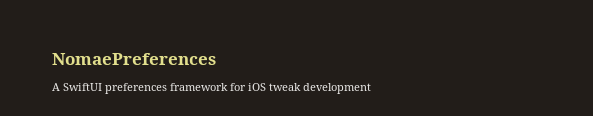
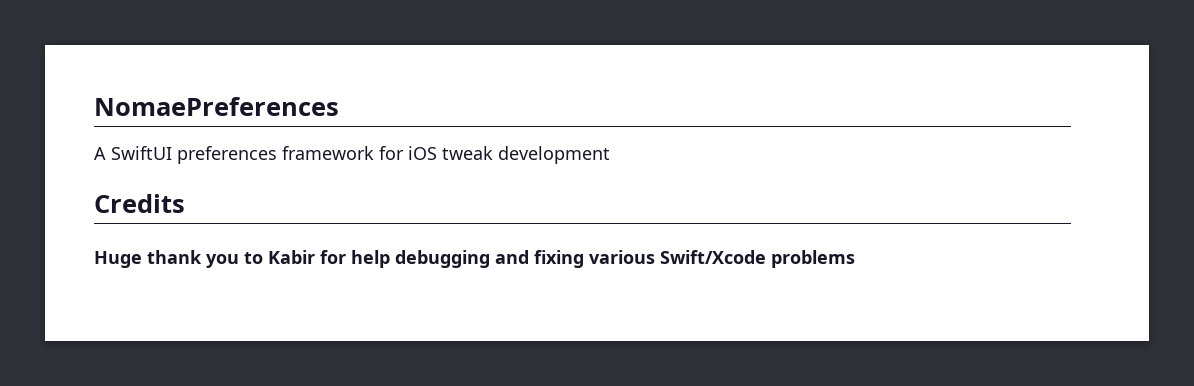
+ Credits
+ Huge thank you to Kabir for help debugging and fixing various Swift/Xcode problems

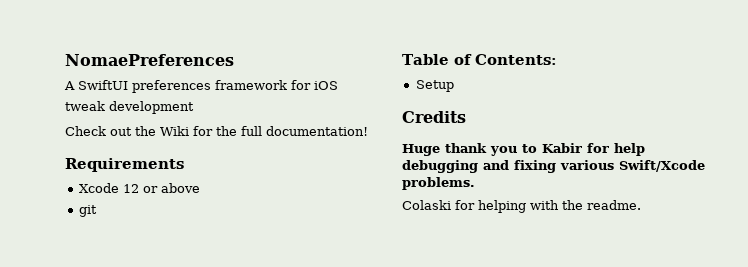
+ Check out the Wiki for the full documentation!
+ Requirements
+ Xcode 12 or above
+ git
+ Table of Contents:
+ Setup
- Huge thank you to Kabir for help debugging and fixing various Swift/Xcode problems
+ Huge thank you to Kabir for help debugging and fixing various Swift/Xcode problems.
+ Colaski for helping with the readme.

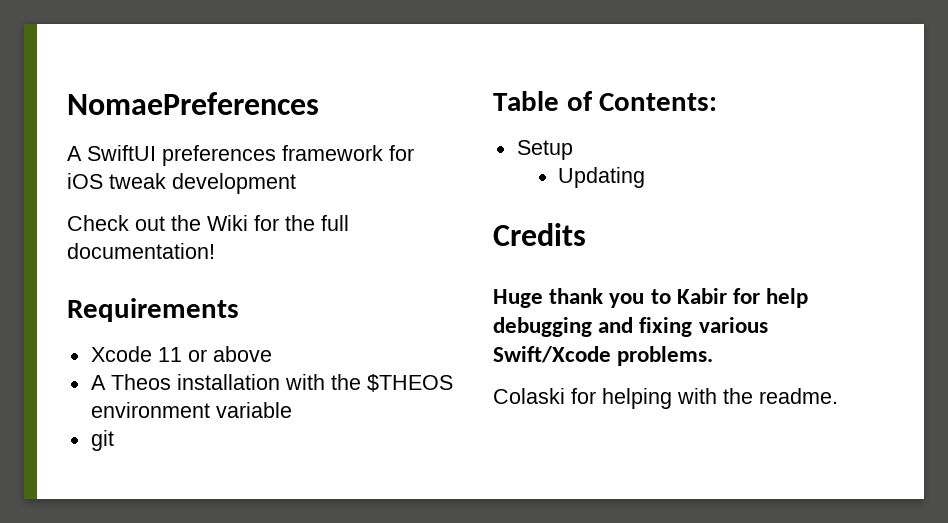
- Xcode 12 or above
+ Xcode 11 or above
+ A Theos installation with the $THEOS environment variable
+ Updating

